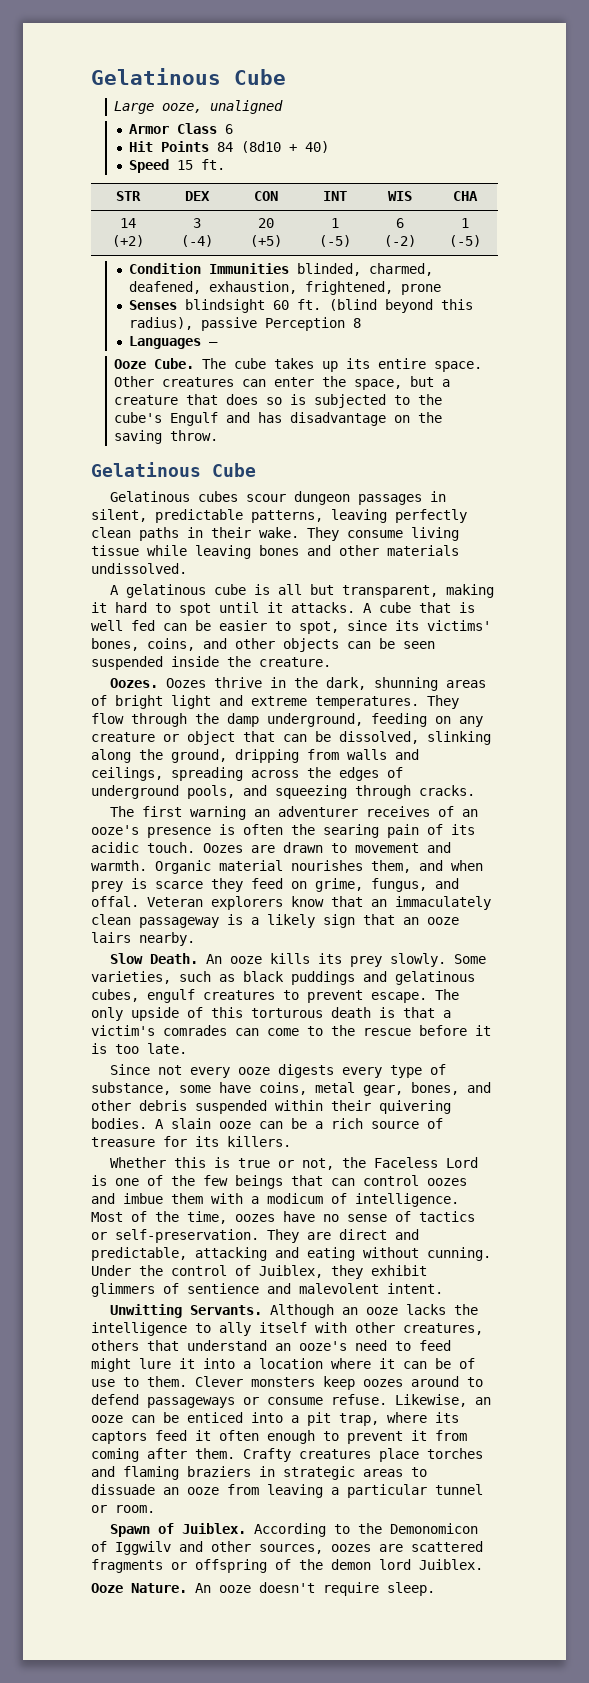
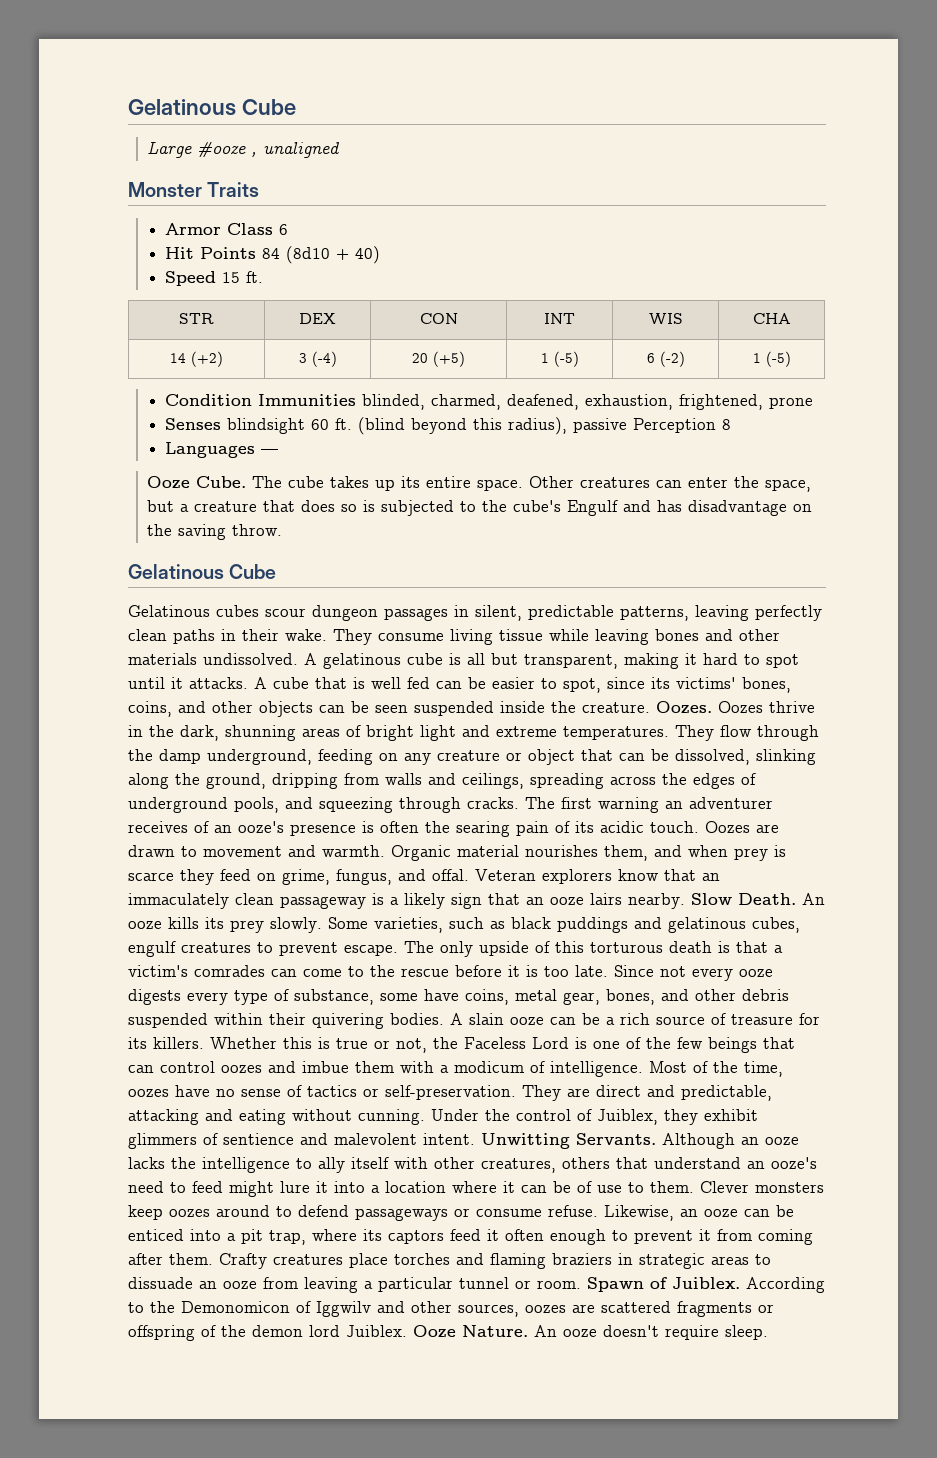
- Large ooze, unaligned
+ Large #ooze , unaligned
+ Monster Traits
- They consume living tissue while leaving bones and other materials undissolved.
- A gelatinous cube is all but transparent, making it hard to spot until it attacks.
+ They consume living tissue while leaving bones and other materials undissolved. A gelatinous cube is all but transparent, making it hard to spot until it attacks.
- A cube that is well fed can be easier to spot, since its victims' bones, coins, and other objects can be seen suspended inside the creature.
- Oozes.
+ A cube that is well fed can be easier to spot, since its victims' bones, coins, and other objects can be seen suspended inside the creature. Oozes.
- They flow through the damp underground, feeding on any creature or object that can be dissolved, slinking along the ground, dripping from walls and ceilings, spreading across the edges of underground pools, and squeezing through cracks.
- The first warning an adventurer receives of an ooze's presence is often the searing pain of its acidic touch.
+ They flow through the damp underground, feeding on any creature or object that can be dissolved, slinking along the ground, dripping from walls and ceilings, spreading across the edges of underground pools, and squeezing through cracks. The first warning an adventurer receives of an ooze's presence is often the searing pain of its acidic touch.
- Veteran explorers know that an immaculately clean passageway is a likely sign that an ooze lairs nearby.
- Slow Death.
+ Veteran explorers know that an immaculately clean passageway is a likely sign that an ooze lairs nearby. Slow Death.
- The only upside of this torturous death is that a victim's comrades can come to the rescue before it is too late.
- Since not every ooze digests every type of substance, some have coins, metal gear, bones, and other debris suspended within their quivering bodies.
+ The only upside of this torturous death is that a victim's comrades can come to the rescue before it is too late. Since not every ooze digests every type of substance, some have coins, metal gear, bones, and other debris suspended within their quivering bodies.
- A slain ooze can be a rich source of treasure for its killers.
- Whether this is true or not, the Faceless Lord is one of the few beings that can control oozes and imbue them with a modicum of intelligence.
+ A slain ooze can be a rich source of treasure for its killers. Whether this is true or not, the Faceless Lord is one of the few beings that can control oozes and imbue them with a modicum of intelligence.
- Under the control of Juiblex, they exhibit glimmers of sentience and malevolent intent.
- Unwitting Servants.
+ Under the control of Juiblex, they exhibit glimmers of sentience and malevolent intent. Unwitting Servants.
- Crafty creatures place torches and flaming braziers in strategic areas to dissuade an ooze from leaving a particular tunnel or room.
- Spawn of Juiblex.
+ Crafty creatures place torches and flaming braziers in strategic areas to dissuade an ooze from leaving a particular tunnel or room. Spawn of Juiblex.
- According to the Demonomicon of Iggwilv and other sources, oozes are scattered fragments or offspring of the demon lord Juiblex.
- Ooze Nature.
+ According to the Demonomicon of Iggwilv and other sources, oozes are scattered fragments or offspring of the demon lord Juiblex. Ooze Nature.

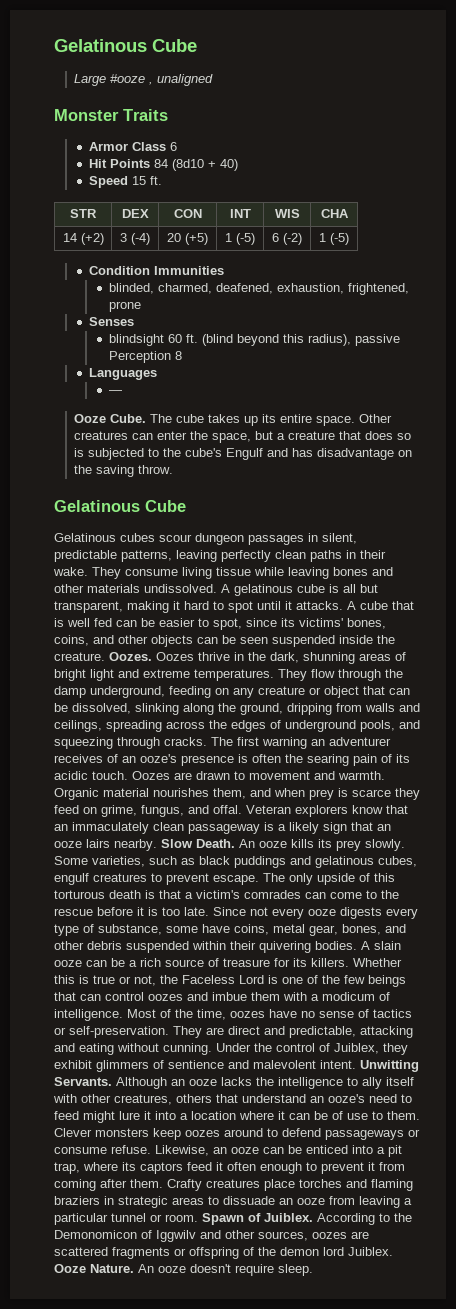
- Condition Immunities blinded, charmed, deafened, exhaustion, frightened, prone
+ Condition Immunities
+ blinded, charmed, deafened, exhaustion, frightened, prone
- Senses blindsight 60 ft.
+ Senses
+ blindsight 60 ft.
- Languages —
+ Languages
+ —

